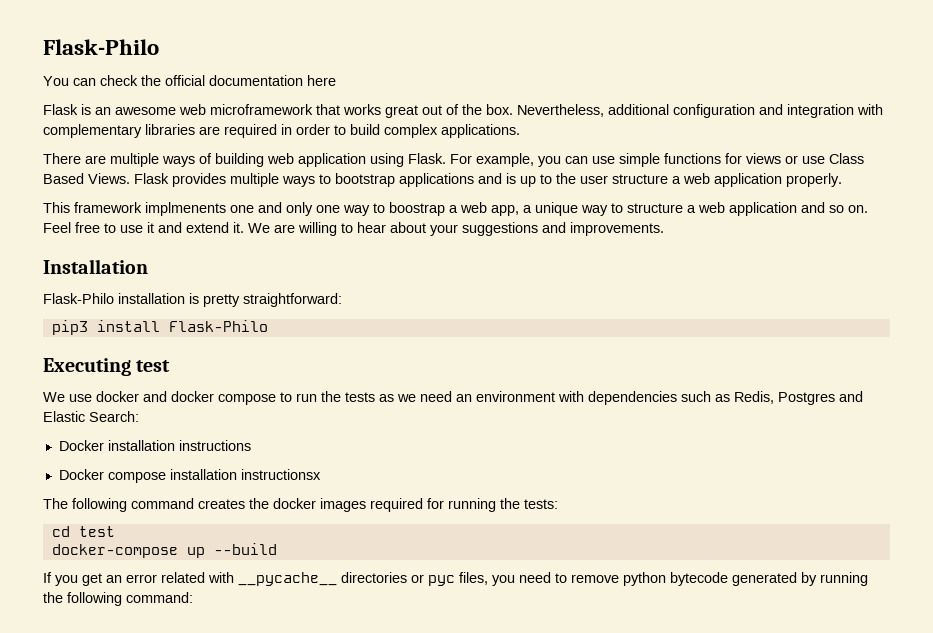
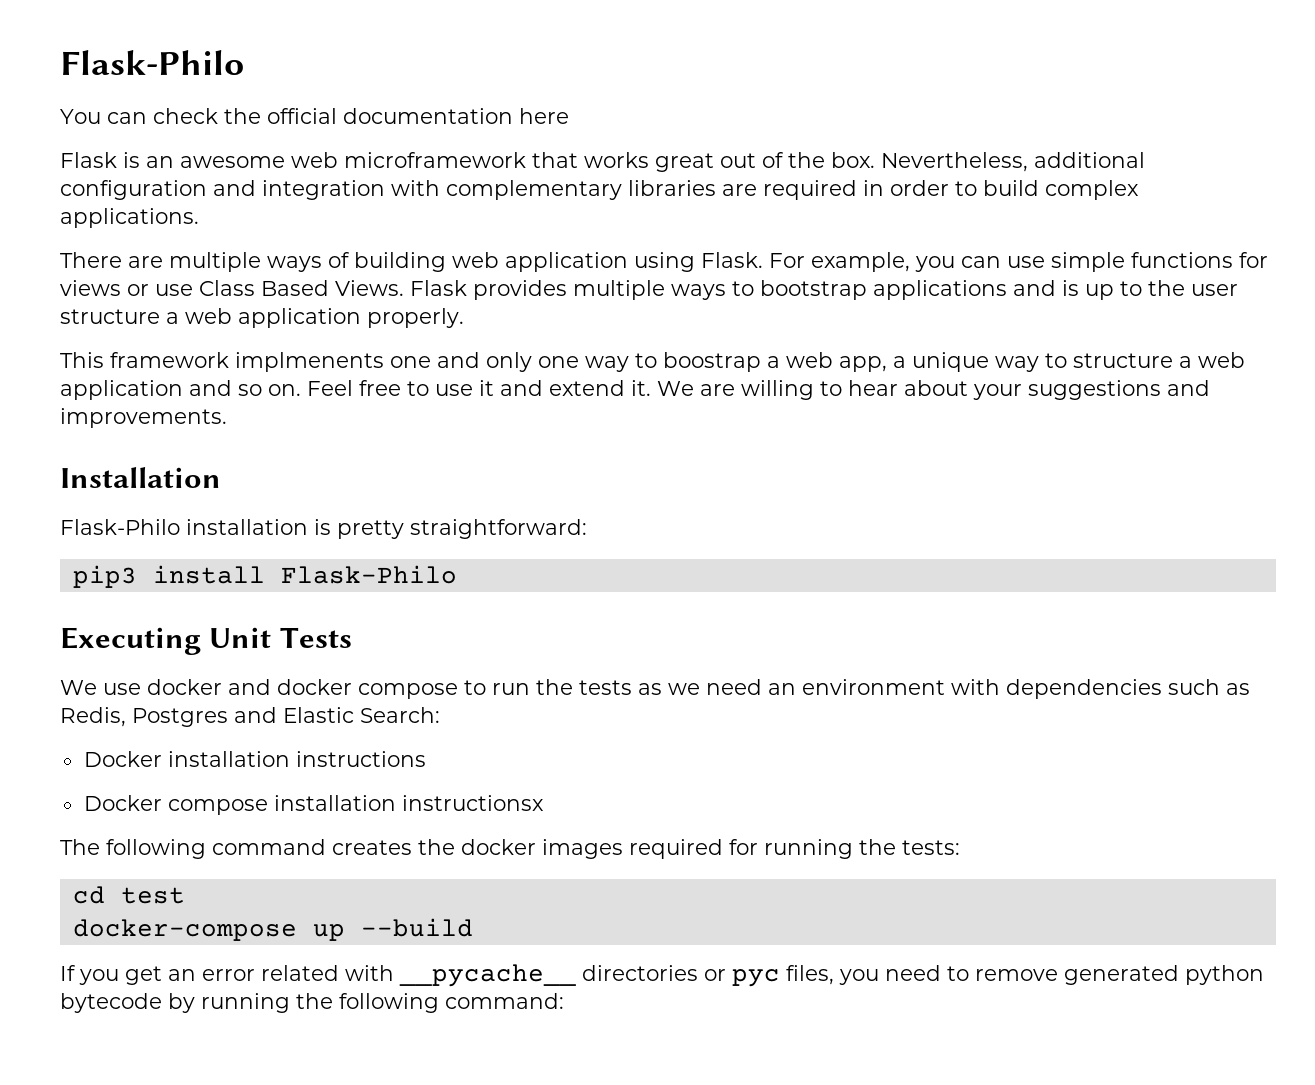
- Executing test
+ Executing Unit Tests
- If you get an error related with __pycache__ directories or pyc files, you need to remove python bytecode generated by running the following command:
+ If you get an error related with __pycache__ directories or pyc files, you need to remove generated python bytecode by running the following command:

